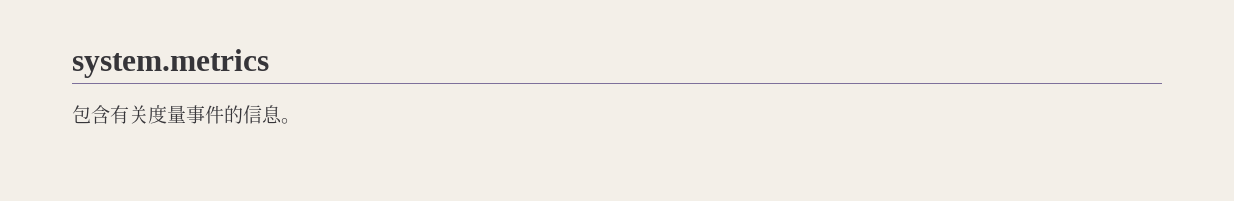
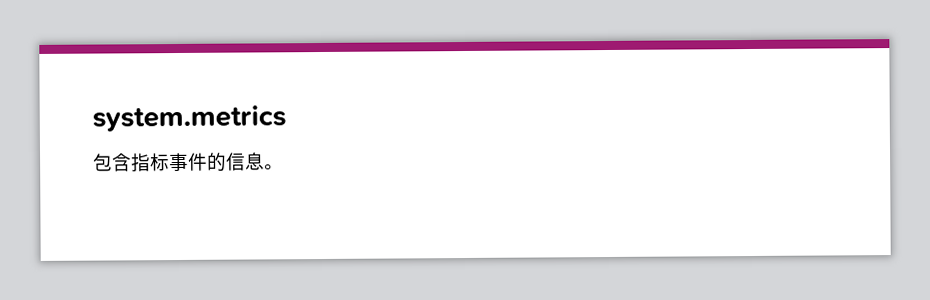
- 包含有关度量事件的信息。
+ 包含指标事件的信息。

